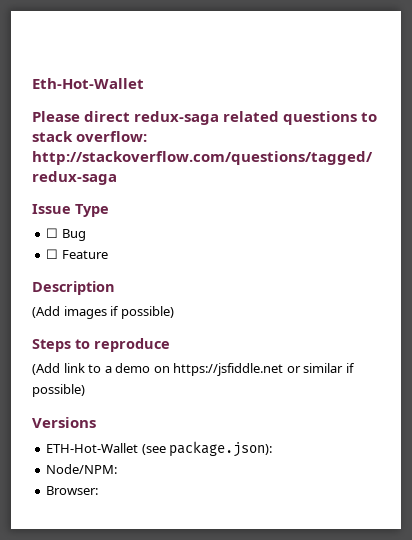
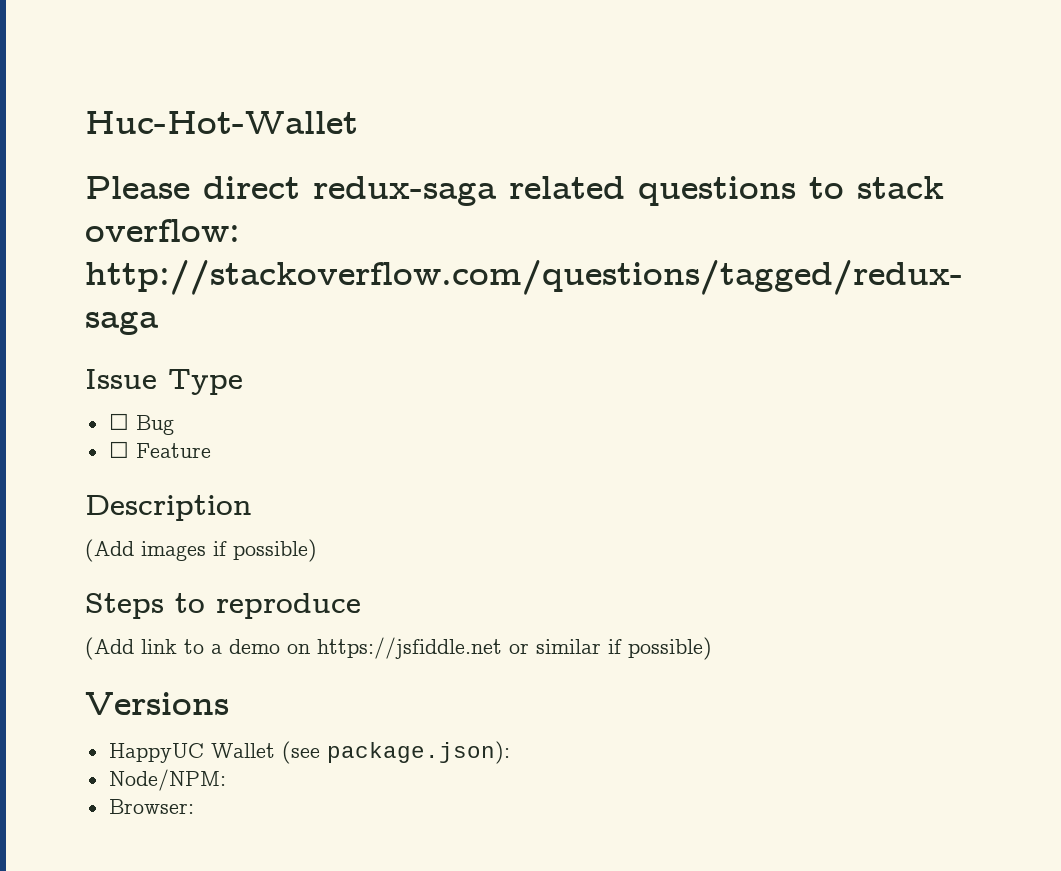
- Eth-Hot-Wallet
+ Huc-Hot-Wallet
- ETH-Hot-Wallet (see package.json):
+ HappyUC Wallet (see package.json):

